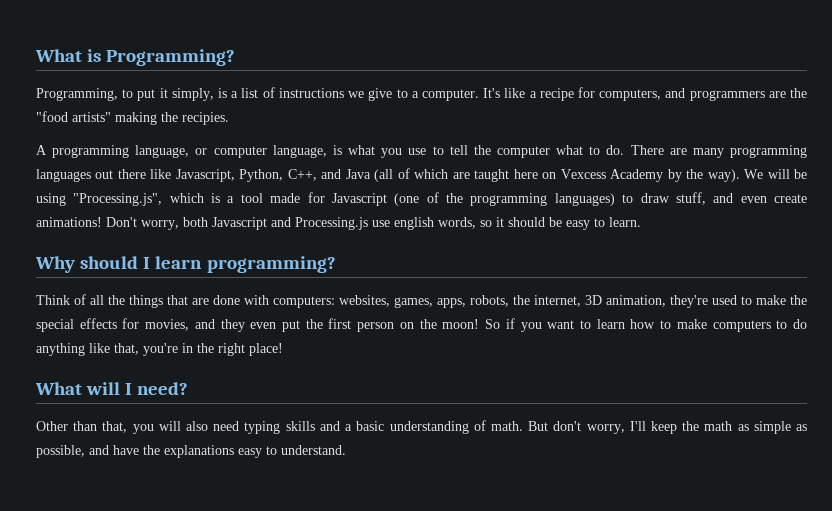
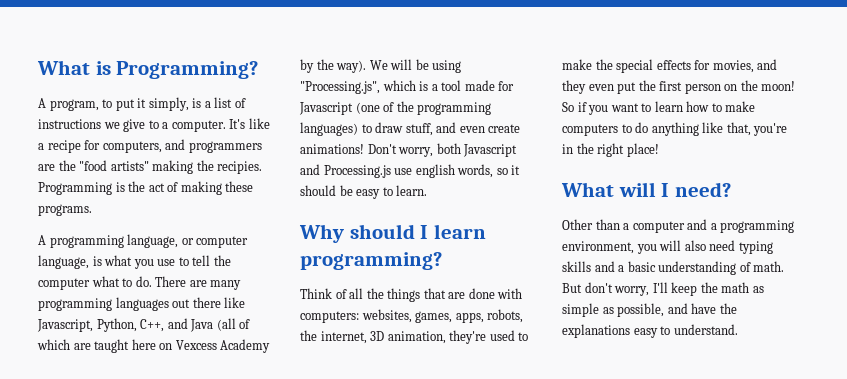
- Programming, to put it simply, is a list of instructions we give to a computer.
+ A program, to put it simply, is a list of instructions we give to a computer.
+ Programming is the act of making these programs.
- Other than that, you will also need typing skills and a basic understanding of math.
+ Other than a computer and a programming environment, you will also need typing skills and a basic understanding of math.

